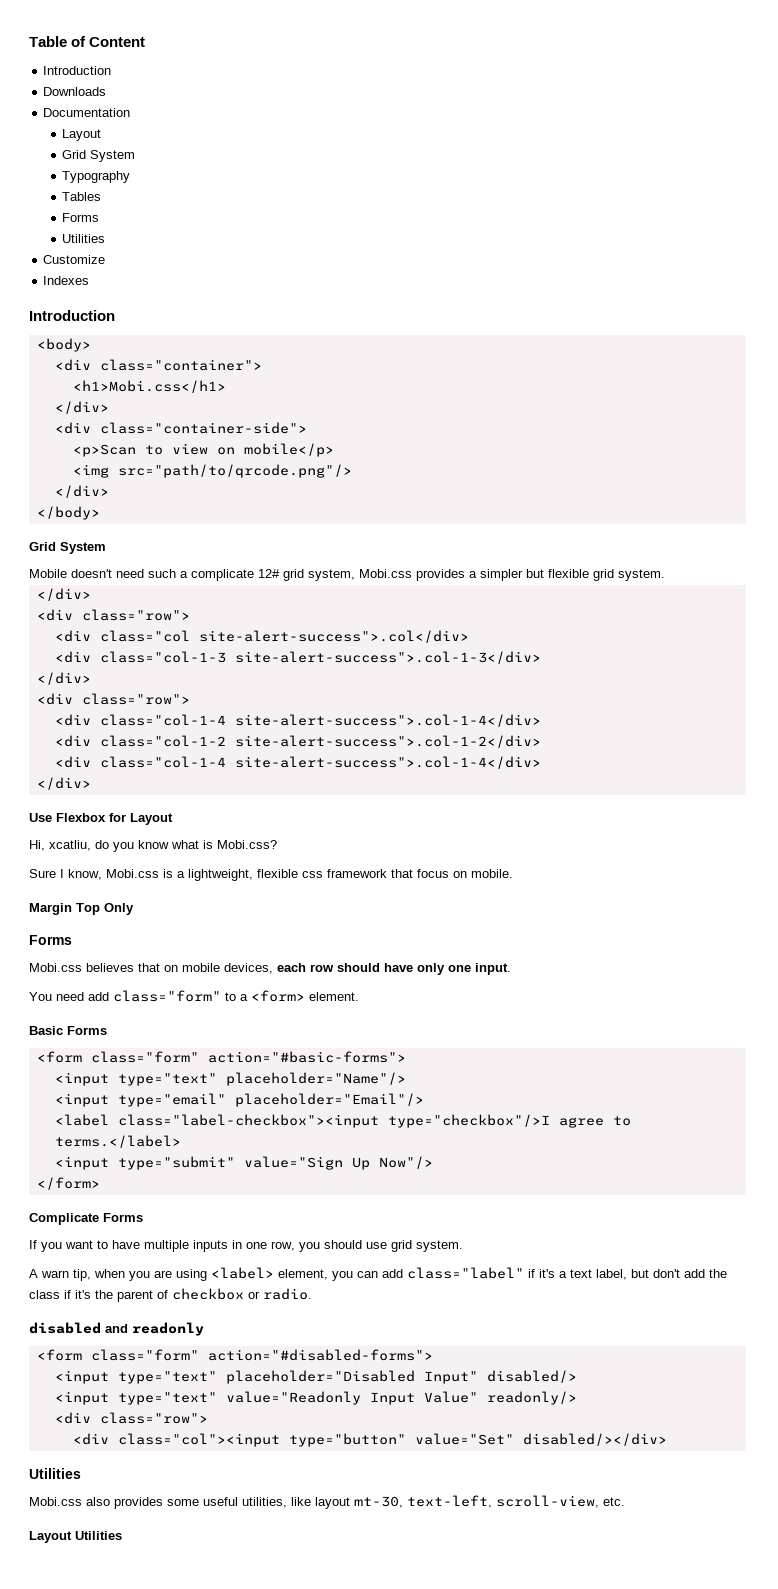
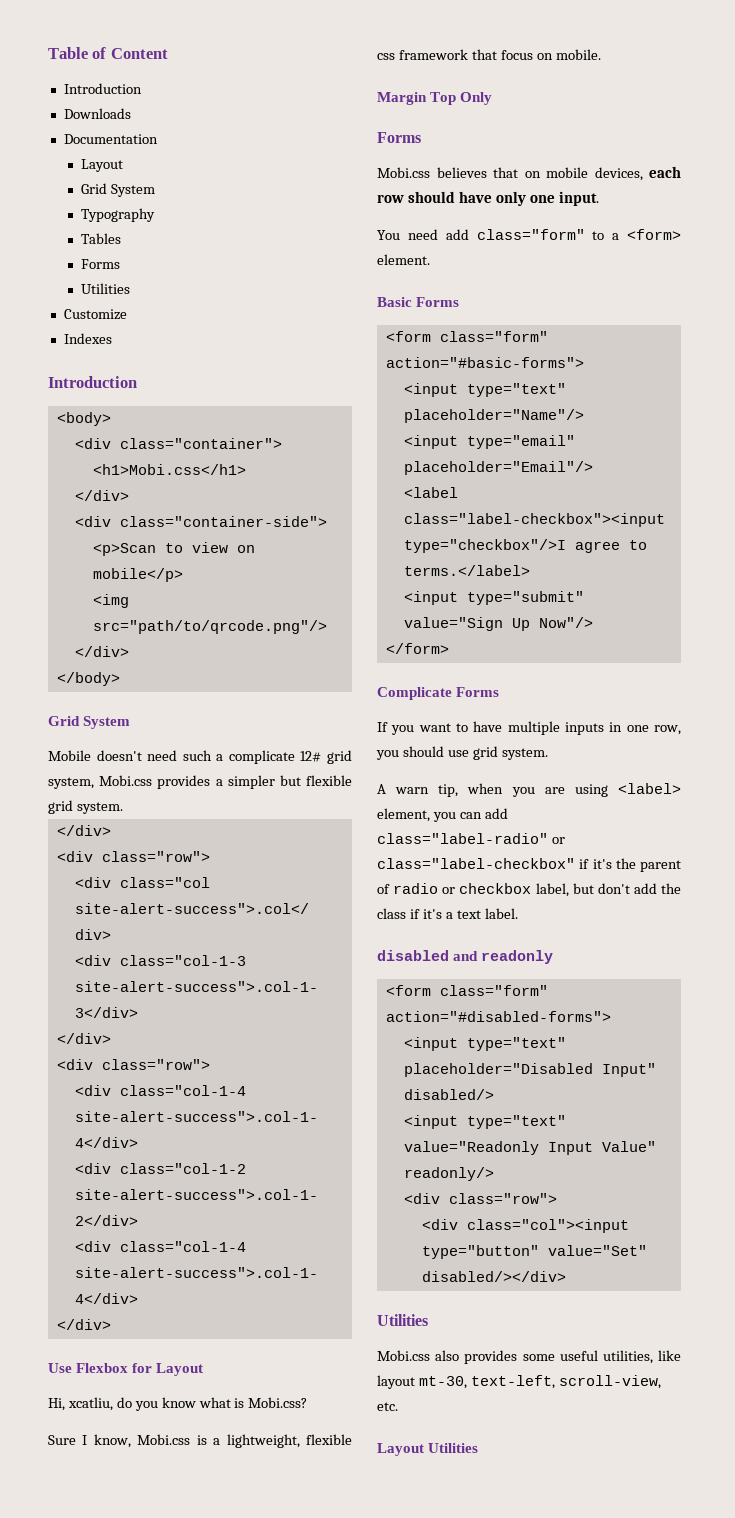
- A warn tip, when you are using <label> element, you can add class="label" if it's a text label, but don't add the class if it's the parent of checkbox or radio.
+ A warn tip, when you are using <label> element, you can add class="label-radio" or class="label-checkbox" if it's the parent of radio or checkbox label, but don't add the class if it's a text label.

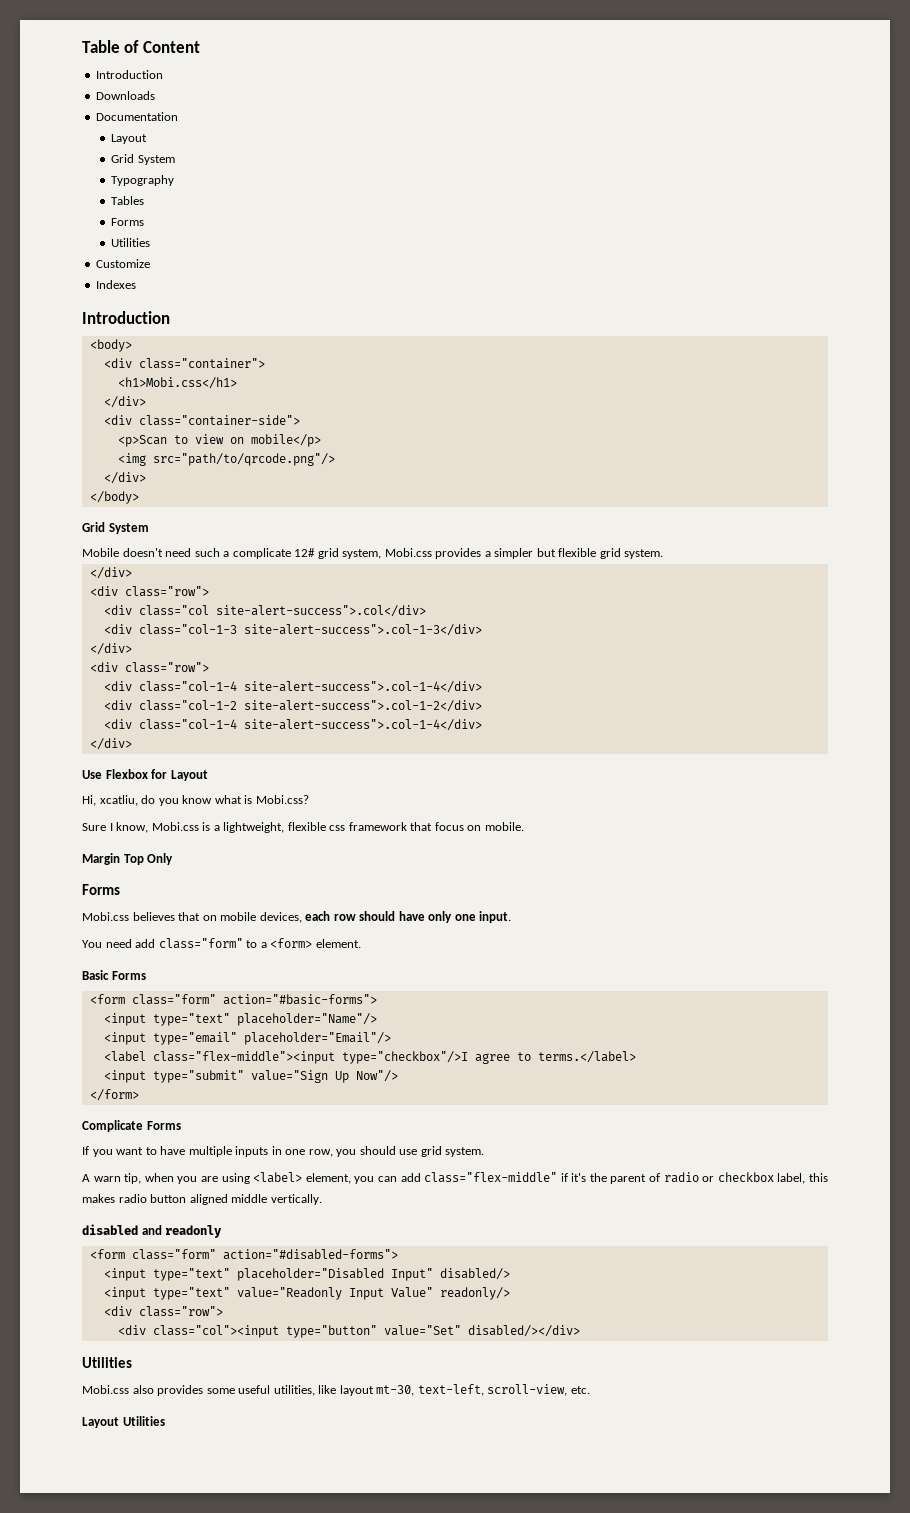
- <label class="label-checkbox"><input type="checkbox"/>I agree to terms.</label>
+ <label class="flex-middle"><input type="checkbox"/>I agree to terms.</label>
- A warn tip, when you are using <label> element, you can add class="label-radio" or class="label-checkbox" if it's the parent of radio or checkbox label, but don't add the class if it's a text label.
+ A warn tip, when you are using <label> element, you can add class="flex-middle" if it's the parent of radio or checkbox label, this makes radio button aligned middle vertically.

